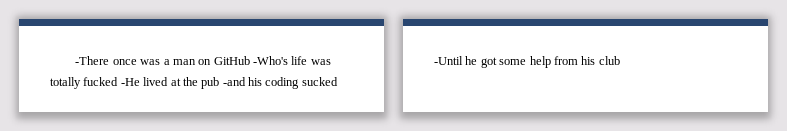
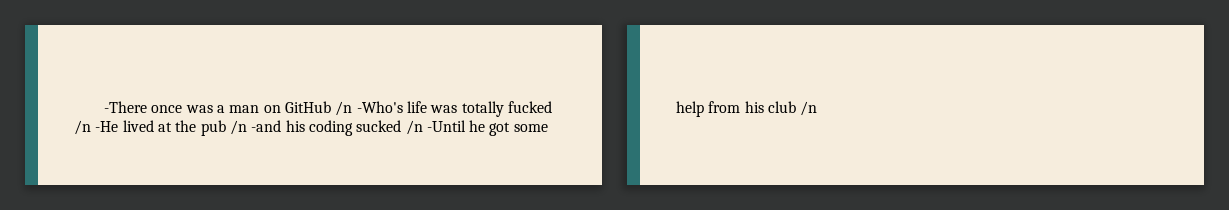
- -There once was a man on GitHub -Who's life was totally fucked -He lived at the pub -and his coding sucked -Until he got some help from his club
+ -There once was a man on GitHub /n -Who's life was totally fucked /n -He lived at the pub /n -and his coding sucked /n -Until he got some help from his club /n

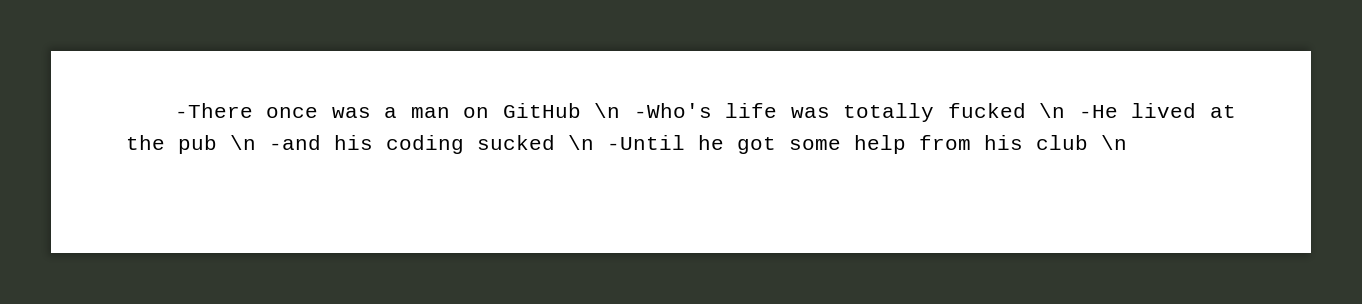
- -There once was a man on GitHub /n -Who's life was totally fucked /n -He lived at the pub /n -and his coding sucked /n -Until he got some help from his club /n
+ -There once was a man on GitHub \n -Who's life was totally fucked \n -He lived at the pub \n -and his coding sucked \n -Until he got some help from his club \n

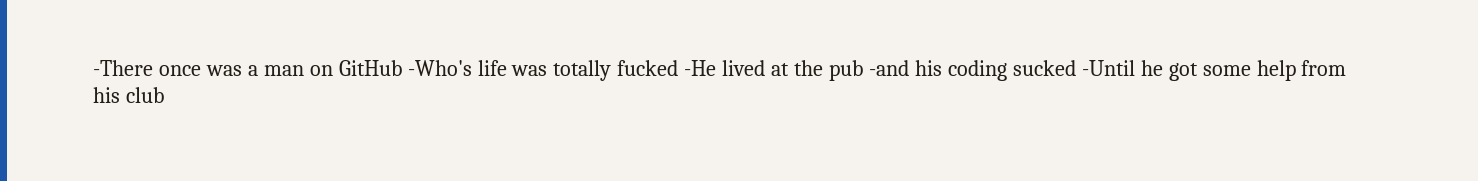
- -There once was a man on GitHub \n -Who's life was totally fucked \n -He lived at the pub \n -and his coding sucked \n -Until he got some help from his club \n
+ -There once was a man on GitHub -Who's life was totally fucked -He lived at the pub -and his coding sucked -Until he got some help from his club

